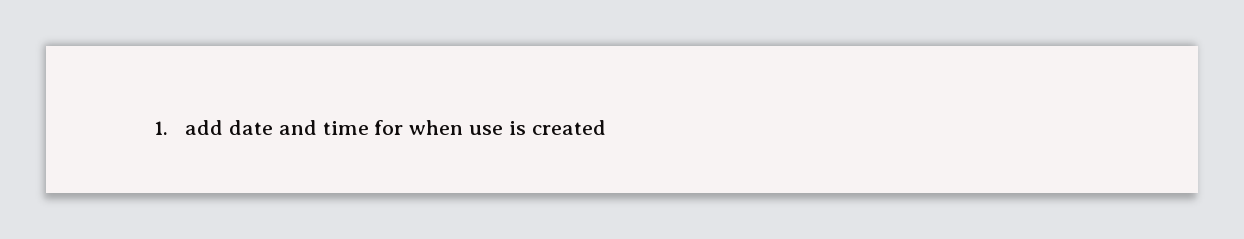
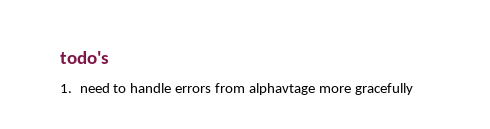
- 1. add date and time for when use is created
+ todo's
+ 1. need to handle errors from alphavtage more gracefully

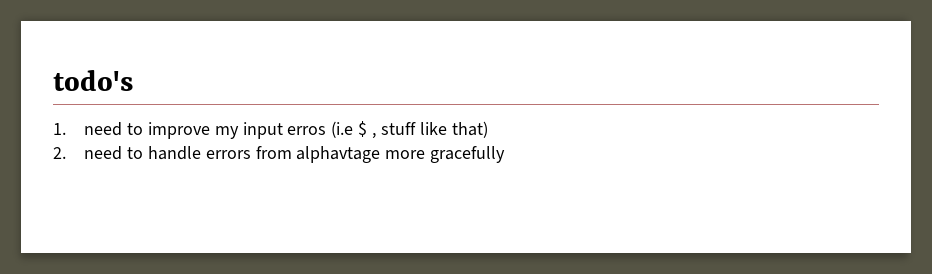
- 1. need to handle errors from alphavtage more gracefully
+ 1. need to improve my input erros (i.e $ , stuff like that)
+ 2. need to handle errors from alphavtage more gracefully

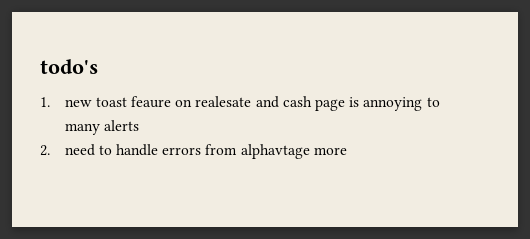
- 1. need to improve my input erros (i.e $ , stuff like that)
+ 1. new toast feaure on realesate and cash page is annoying to many alerts
- 2. need to handle errors from alphavtage more gracefully
+ 2. need to handle errors from alphavtage more

